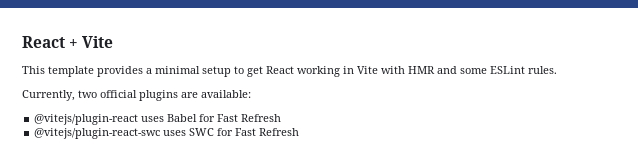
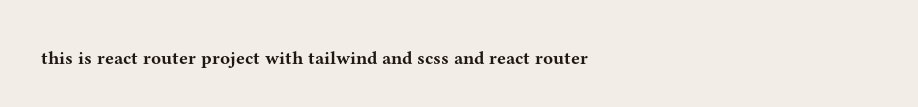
- React + Vite
- This template provides a minimal setup to get React working in Vite with HMR and some ESLint rules.
- Currently, two official plugins are available:
- @vitejs/plugin-react uses Babel for Fast Refresh
- @vitejs/plugin-react-swc uses SWC for Fast Refresh
+ this is react router project with tailwind and scss and react router

